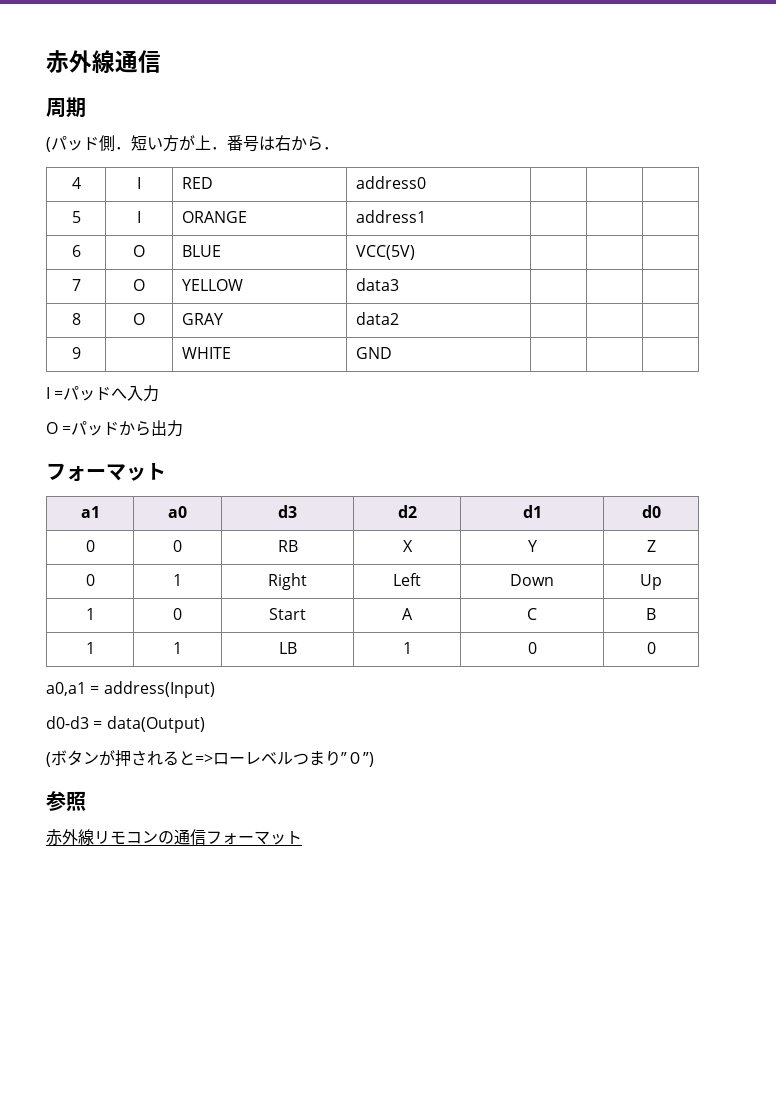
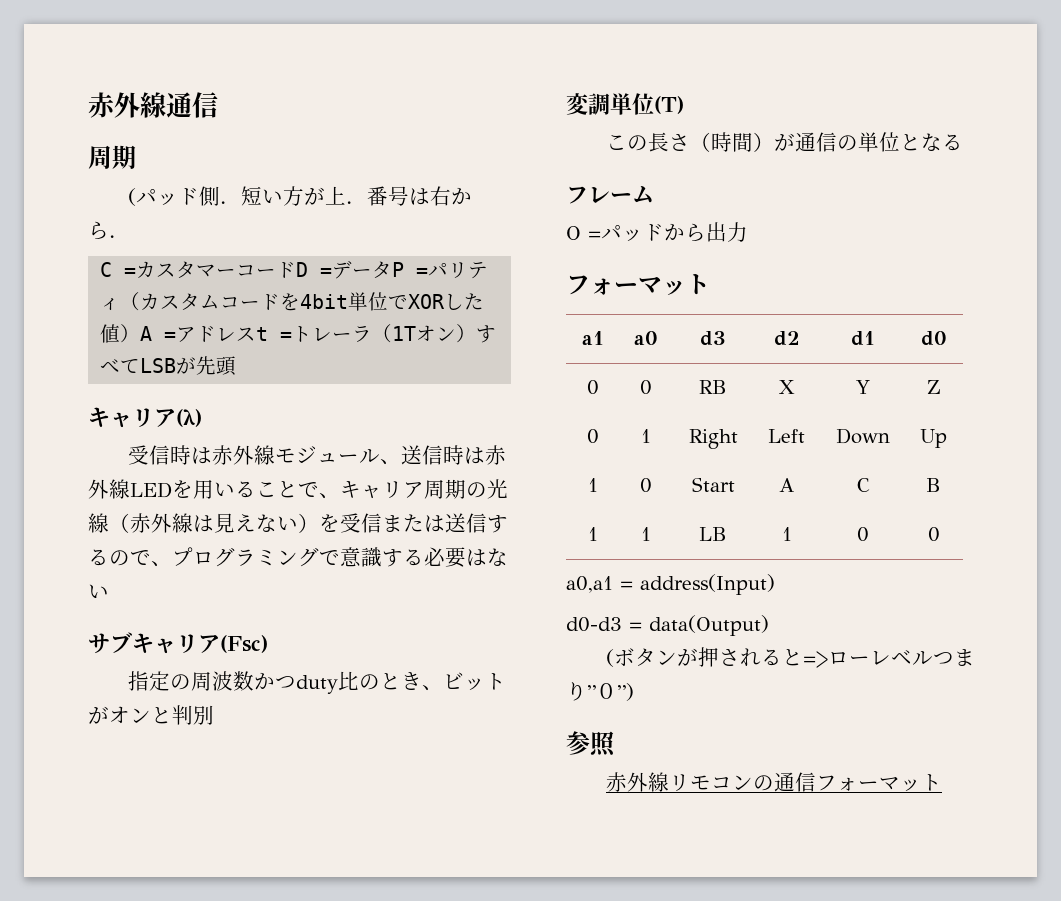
- 4 | I | RED | address0 | | |
- 5 | I | ORANGE | address1 | | |
- 6 | O | BLUE | VCC(5V) | | |
- 7 | O | YELLOW | data3 | | |
- 8 | O | GRAY | data2 | | |
- 9 | | WHITE | GND | | |
- I =パッドへ入力
+ C =カスタマーコードD =データP =パリティ（カスタムコードを4bit単位でXORした値）A =アドレスt =トレーラ（1Tオン）すべてLSBが先頭
+ キャリア(λ)
+ 受信時は赤外線モジュール、送信時は赤外線LEDを用いることで、キャリア周期の光線（赤外線は見えない）を受信または送信するので、プログラミングで意識する必要はない
+ サブキャリア(Fsc)
+ 指定の周波数かつduty比のとき、ビットがオンと判別
+ 変調単位(T)
+ この長さ（時間）が通信の単位となる
+ フレーム

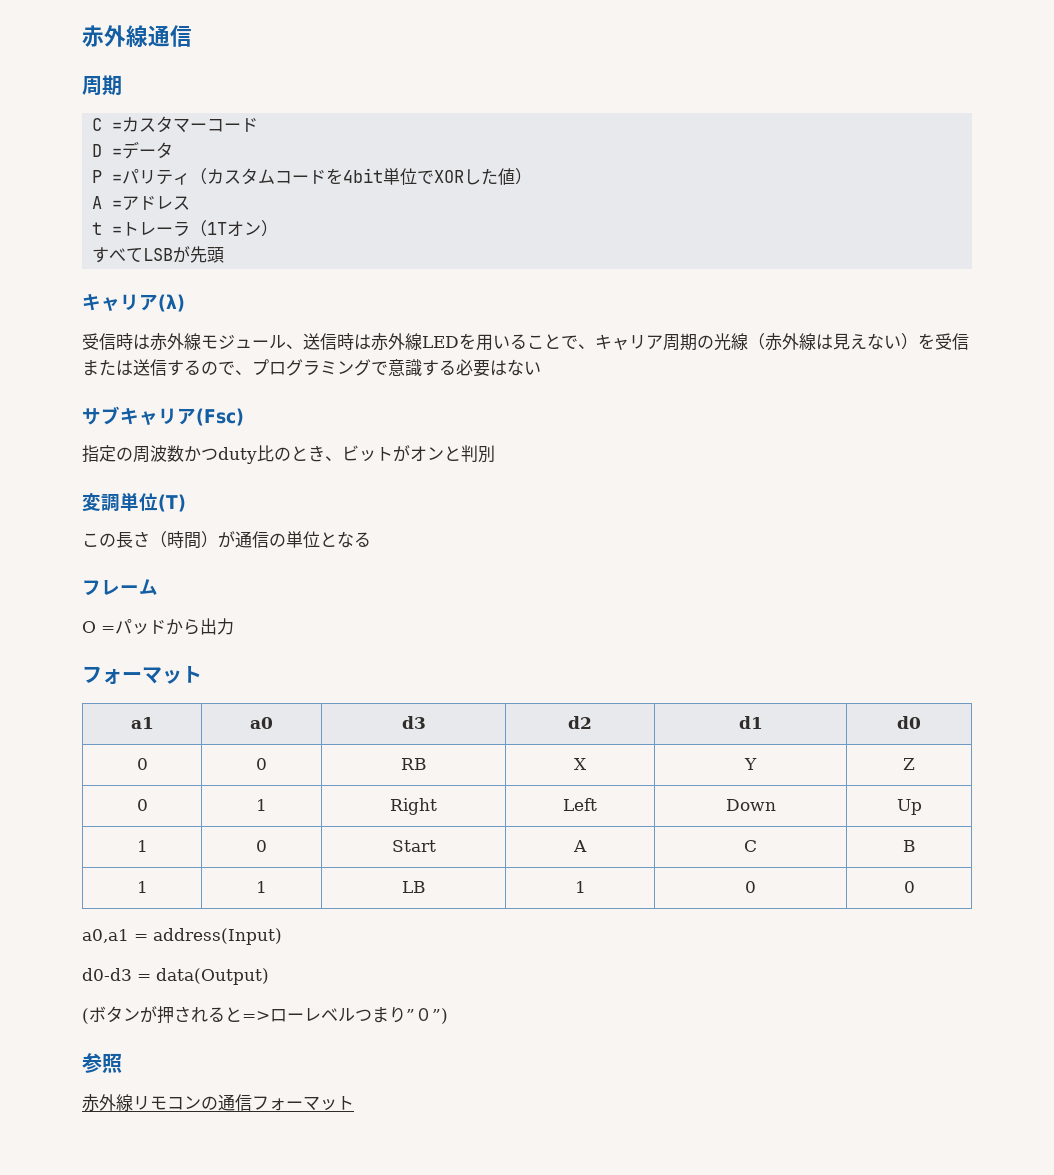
- (パッド側．短い方が上．番号は右から．
- C =カスタマーコードD =データP =パリティ（カスタムコードを4bit単位でXORした値）A =アドレスt =トレーラ（1Tオン）すべてLSBが先頭
+ C =カスタマーコード
+ D =データ
+ P =パリティ（カスタムコードを4bit単位でXORした値）
+ A =アドレス
+ t =トレーラ（1Tオン）
+ すべてLSBが先頭

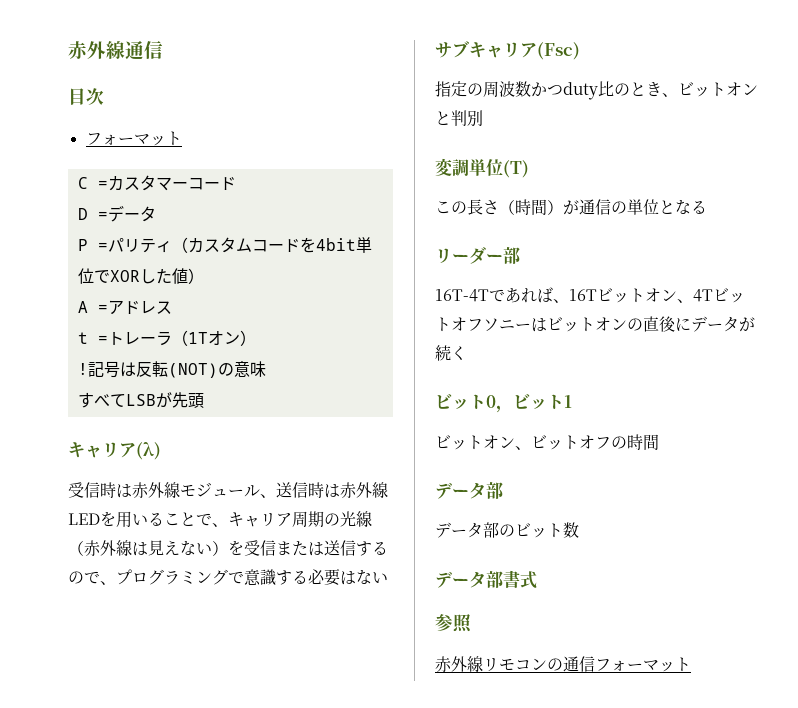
  赤外線通信
- 周期
+ 目次
+ フォーマット
+ !記号は反転(NOT)の意味
- 指定の周波数かつduty比のとき、ビットがオンと判別
+ 指定の周波数かつduty比のとき、ビットオンと判別
- フレーム
- O =パッドから出力
- フォーマット
- a1 | a0 | d3 | d2 | d1 | d0
- 0 | 0 | RB | X | Y | Z
- 0 | 1 | Right | Left | Down | Up
- 1 | 0 | Start | A | C | B
- 1 | 1 | LB | 1 | 0 | 0
- a0,a1 = address(Input)
- d0-d3 = data(Output)
- (ボタンが押されると=>ローレベルつまり”０”)
+ リーダー部
+ 16T-4Tであれば、16Tビットオン、4Tビットオフソニーはビットオンの直後にデータが続く
+ ビット0，ビット1
+ ビットオン、ビットオフの時間
+ データ部
+ データ部のビット数
+ データ部書式

